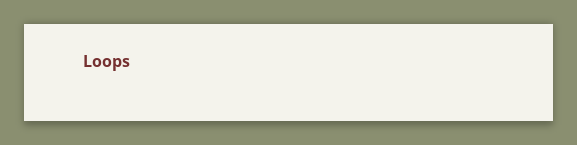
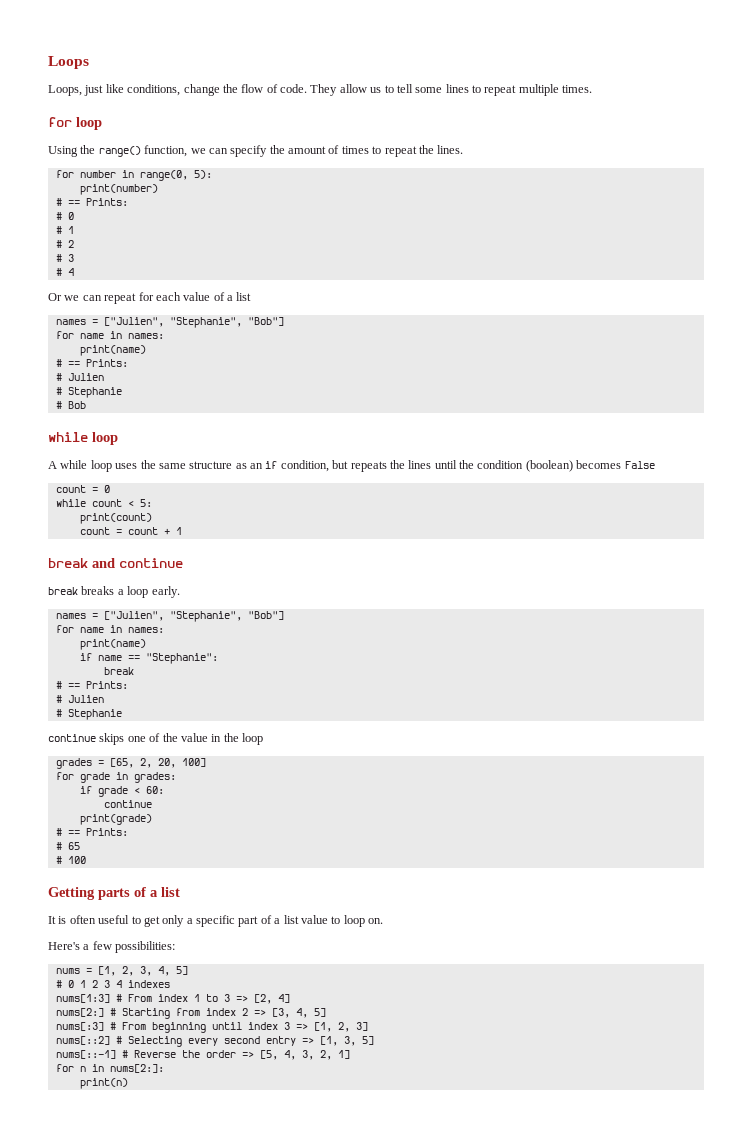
+ Loops, just like conditions, change the flow of code. They allow us to tell some lines to repeat multiple times.
+ for loop
+ Using the range() function, we can specify the amount of times to repeat the lines.
+ for number in range(0, 5):
+ print(number)
+ # == Prints:
+ # 0
+ # 1
+ # 2
+ # 3
+ # 4
+ Or we can repeat for each value of a list
+ names = ["Julien", "Stephanie", "Bob"]
+ for name in names:
+ print(name)
+ # == Prints:
+ # Julien
+ # Stephanie
+ # Bob
+ while loop
+ A while loop uses the same structure as an if condition, but repeats the lines until the condition (boolean) becomes False
+ count = 0
+ while count < 5:
+ print(count)
+ count = count + 1
+ break and continue
+ break breaks a loop early.
+ names = ["Julien", "Stephanie", "Bob"]
+ for name in names:
+ print(name)
+ if name == "Stephanie":
+ break
+ # == Prints:
+ # Julien
+ # Stephanie
+ continue skips one of the value in the loop
+ grades = [65, 2, 20, 100]
+ for grade in grades:
+ if grade < 60:
+ continue
+ print(grade)
+ # == Prints:
+ # 65
+ # 100
+ Getting parts of a list
+ It is often useful to get only a specific part of a list value to loop on.
+ Here's a few possibilities:
+ nums = [1, 2, 3, 4, 5]
+ # 0 1 2 3 4 indexes
+ nums[1:3] # From index 1 to 3 => [2, 4]
+ nums[2:] # Starting from index 2 => [3, 4, 5]
+ nums[:3] # From beginning until index 3 => [1, 2, 3]
+ nums[::2] # Selecting every second entry => [1, 3, 5]
+ nums[::-1] # Reverse the order => [5, 4, 3, 2, 1]
+ for n in nums[2:]:
+ print(n)

